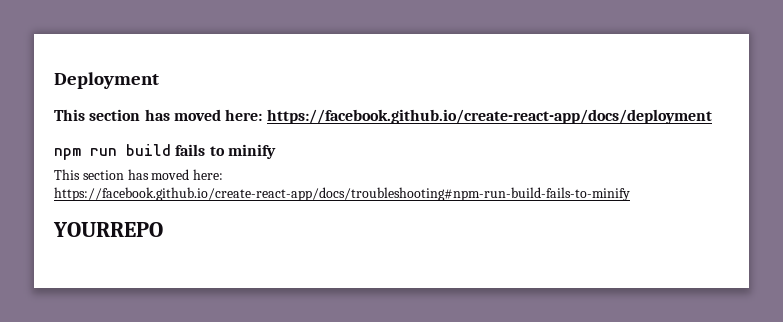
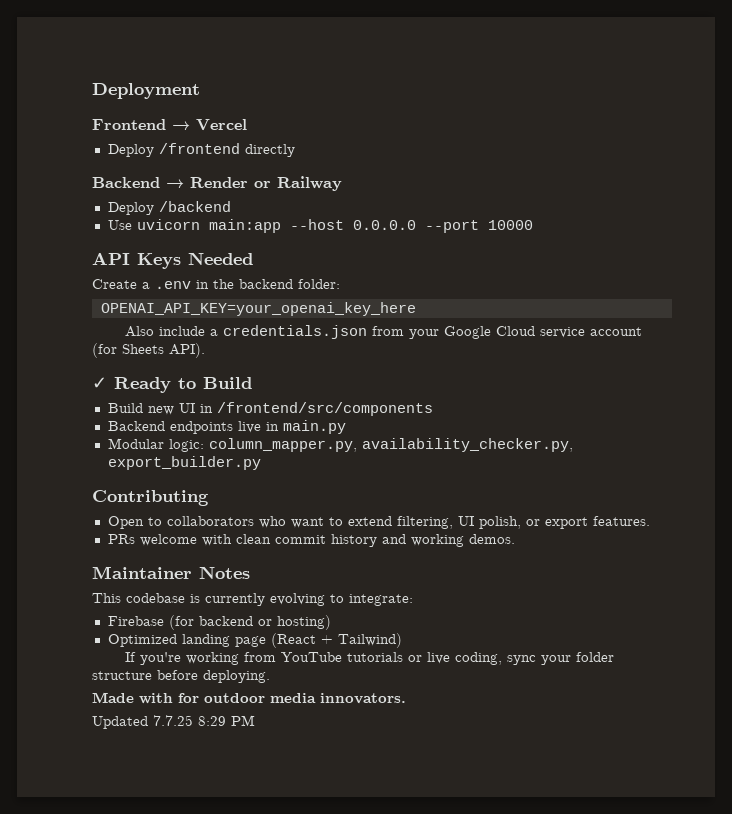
- This section has moved here: https://facebook.github.io/create-react-app/docs/deployment
- npm run build fails to minify
- This section has moved here: https://facebook.github.io/create-react-app/docs/troubleshooting#npm-run-build-fails-to-minify
- YOURREPO
+ Frontend → Vercel
+ Deploy /frontend directly
+ Backend → Render or Railway
+ Deploy /backend
+ Use uvicorn main:app --host 0.0.0.0 --port 10000
+ API Keys Needed
+ Create a .env in the backend folder:
+ OPENAI_API_KEY=your_openai_key_here
+ Also include a credentials.json from your Google Cloud service account (for Sheets API).
+ ✓ Ready to Build
+ Build new UI in /frontend/src/components
+ Backend endpoints live in main.py
+ Modular logic: column_mapper.py, availability_checker.py, export_builder.py
+ Contributing
+ Open to collaborators who want to extend filtering, UI polish, or export features.
+ PRs welcome with clean commit history and working demos.
+ Maintainer Notes
+ This codebase is currently evolving to integrate:
+ Firebase (for backend or hosting)
+ Optimized landing page (React + Tailwind)
+ If you're working from YouTube tutorials or live coding, sync your folder structure before deploying.
+ Made with for outdoor media innovators.
+ Updated 7.7.25 8:29 PM

